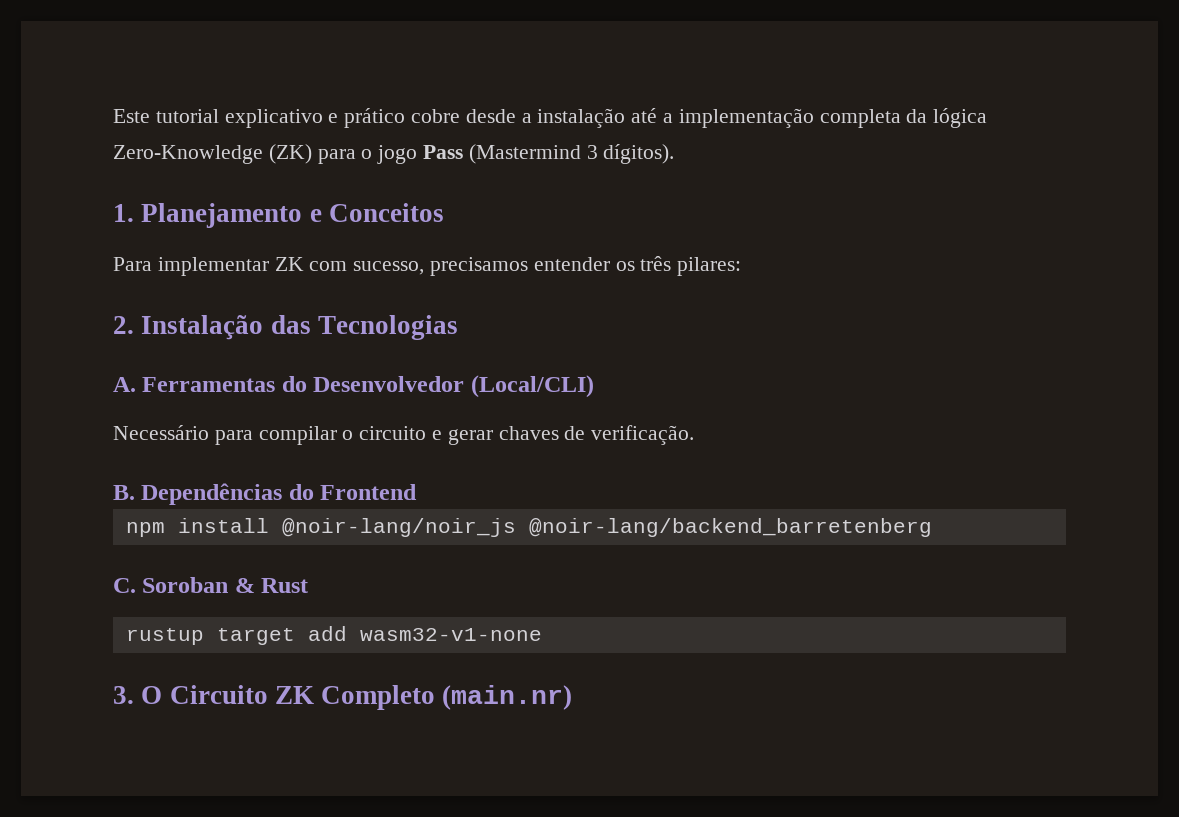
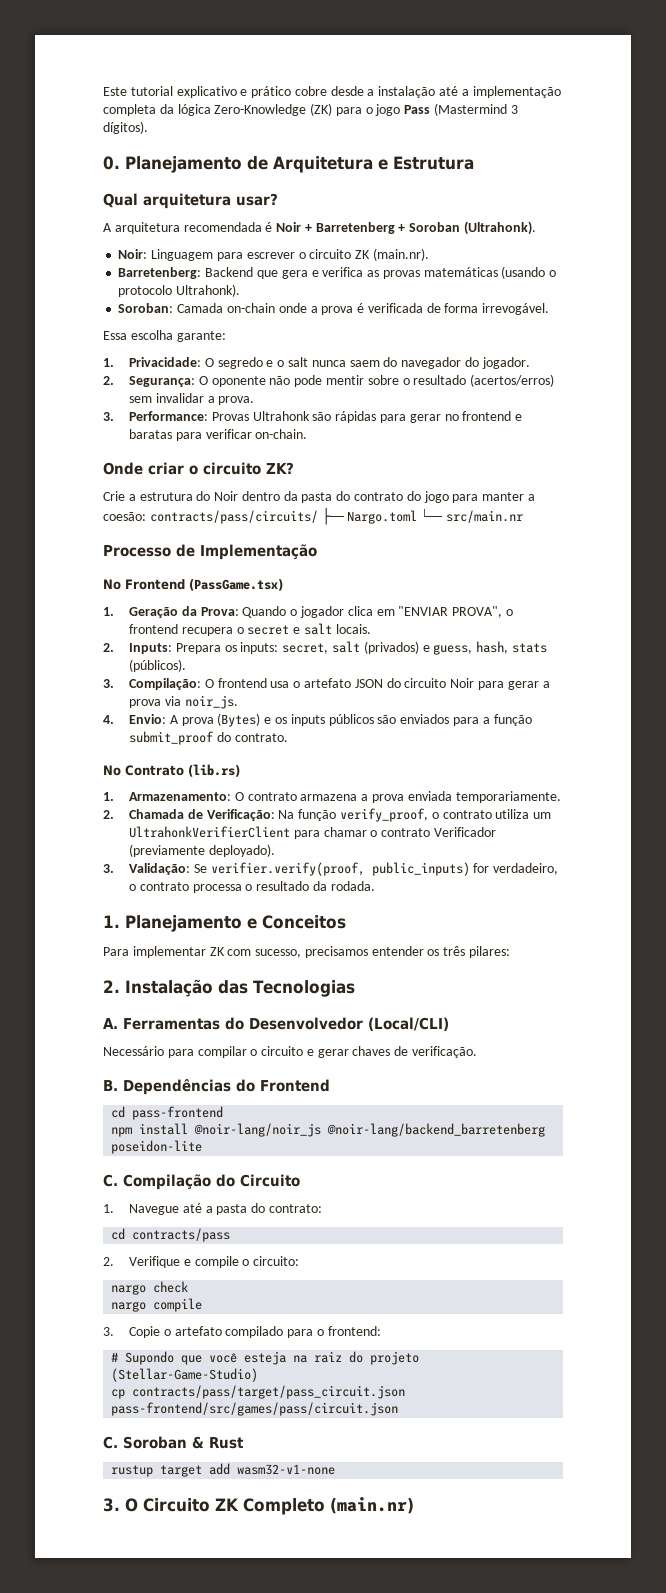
+ 0. Planejamento de Arquitetura e Estrutura
+ Qual arquitetura usar?
+ A arquitetura recomendada é Noir + Barretenberg + Soroban (Ultrahonk).
+ Noir: Linguagem para escrever o circuito ZK (main.nr).
+ Barretenberg: Backend que gera e verifica as provas matemáticas (usando o protocolo Ultrahonk).
+ Soroban: Camada on-chain onde a prova é verificada de forma irrevogável.
+ Essa escolha garante:
+ 1. Privacidade: O segredo e o salt nunca saem do navegador do jogador.
+ 2. Segurança: O oponente não pode mentir sobre o resultado (acertos/erros) sem invalidar a prova.
+ 3. Performance: Provas Ultrahonk são rápidas para gerar no frontend e baratas para verificar on-chain.
+ Onde criar o circuito ZK?
+ Crie a estrutura do Noir dentro da pasta do contrato do jogo para manter a coesão: contracts/pass/circuits/ ├── Nargo.toml └── src/main.nr
+ Processo de Implementação
+ No Frontend (PassGame.tsx)
+ 1. Geração da Prova: Quando o jogador clica em "ENVIAR PROVA", o frontend recupera o secret e salt locais.
+ 2. Inputs: Prepara os inputs: secret, salt (privados) e guess, hash, stats (públicos).
+ 3. Compilação: O frontend usa o artefato JSON do circuito Noir para gerar a prova via noir_js.
+ 4. Envio: A prova (Bytes) e os inputs públicos são enviados para a função submit_proof do contrato.
+ No Contrato (lib.rs)
+ 1. Armazenamento: O contrato armazena a prova enviada temporariamente.
+ 2. Chamada de Verificação: Na função verify_proof, o contrato utiliza um UltrahonkVerifierClient para chamar o contrato Verificador (previamente deployado).
+ 3. Validação: Se verifier.verify(proof, public_inputs) for verdadeiro, o contrato processa o resultado da rodada.
+ cd pass-frontend
- npm install @noir-lang/noir_js @noir-lang/backend_barretenberg
+ npm install @noir-lang/noir_js @noir-lang/backend_barretenberg poseidon-lite
+ C. Compilação do Circuito
+ 1. Navegue até a pasta do contrato:
+ cd contracts/pass
+ 2. Verifique e compile o circuito:
+ nargo check
+ nargo compile
+ 3. Copie o artefato compilado para o frontend:
+ # Supondo que você esteja na raiz do projeto (Stellar-Game-Studio)
+ cp contracts/pass/target/pass_circuit.json pass-frontend/src/games/pass/circuit.json

